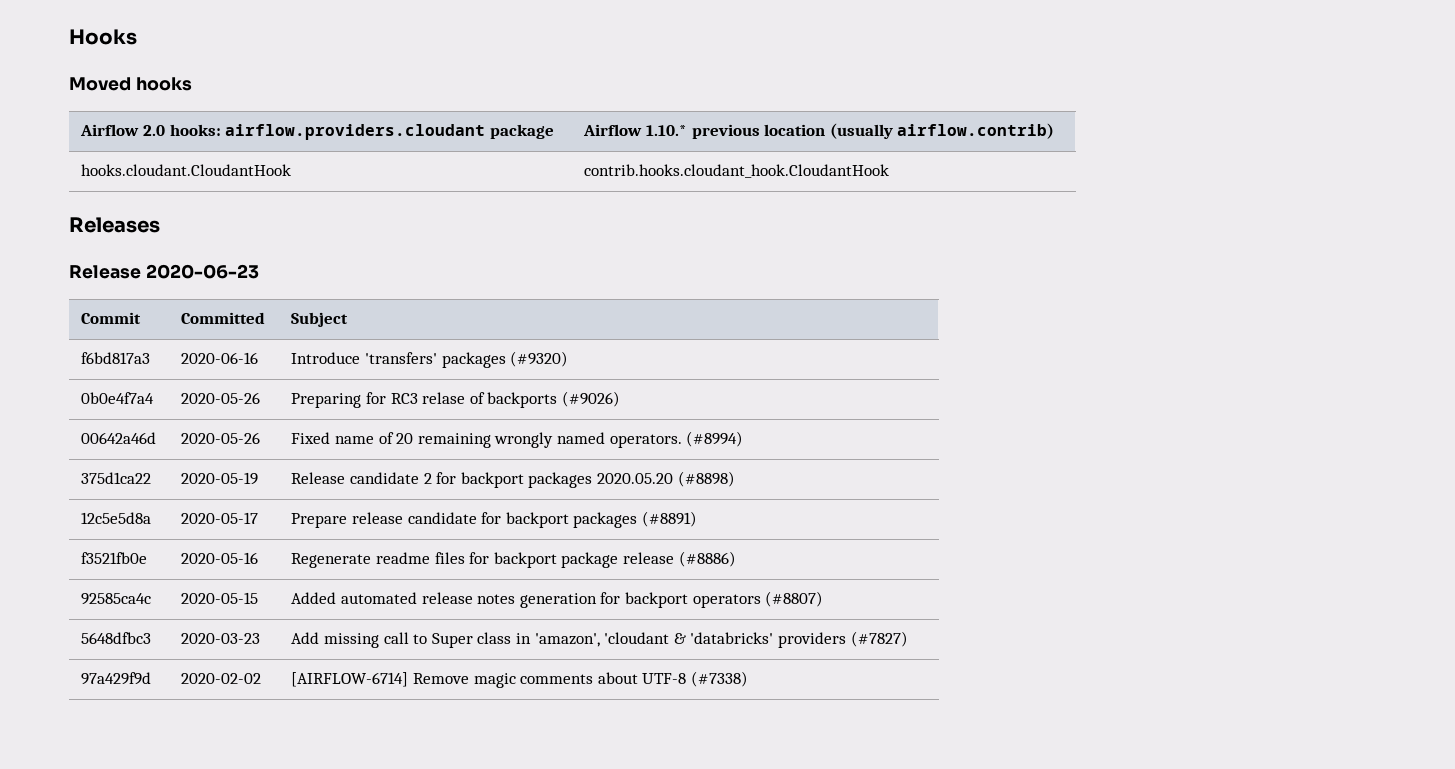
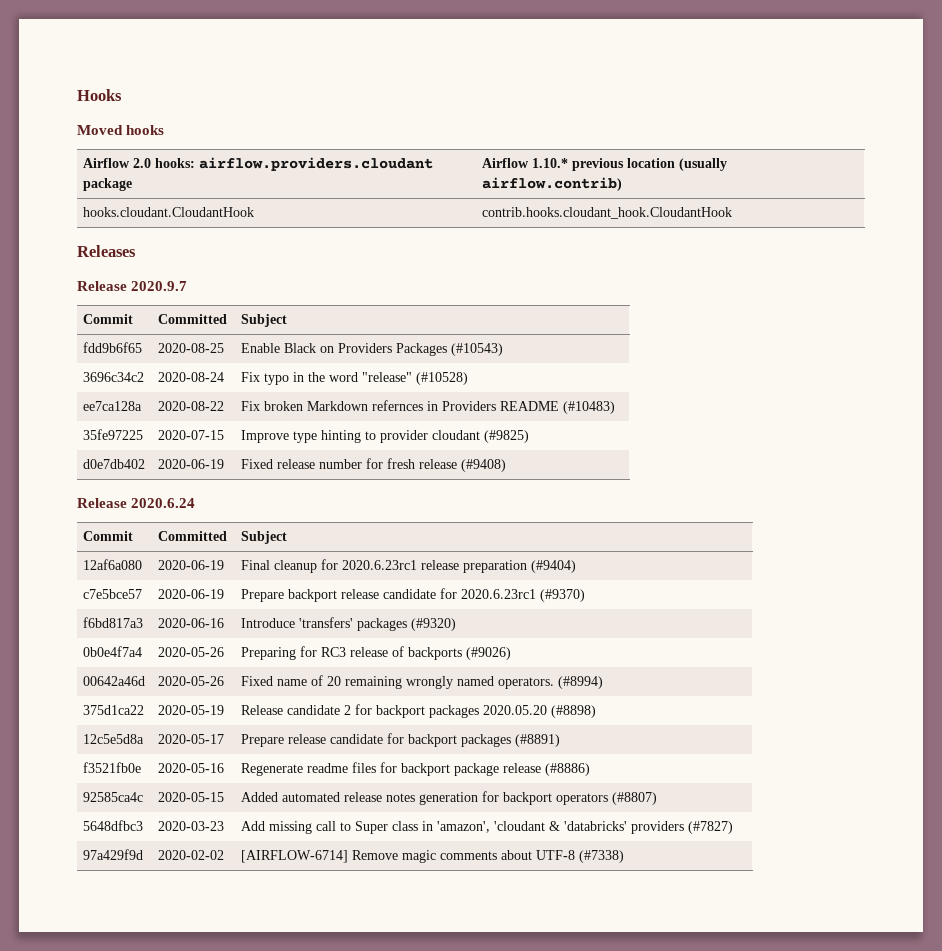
- Release 2020-06-23
+ Release 2020.9.7
  Commit | Committed | Subject
+ fdd9b6f65 | 2020-08-25 | Enable Black on Providers Packages (#10543)
+ 3696c34c2 | 2020-08-24 | Fix typo in the word "release" (#10528)
+ ee7ca128a | 2020-08-22 | Fix broken Markdown refernces in Providers README (#10483)
+ 35fe97225 | 2020-07-15 | Improve type hinting to provider cloudant (#9825)
+ d0e7db402 | 2020-06-19 | Fixed release number for fresh release (#9408)
+ Release 2020.6.24
+ Commit | Committed | Subject
+ 12af6a080 | 2020-06-19 | Final cleanup for 2020.6.23rc1 release preparation (#9404)
+ c7e5bce57 | 2020-06-19 | Prepare backport release candidate for 2020.6.23rc1 (#9370)
- 0b0e4f7a4 | 2020-05-26 | Preparing for RC3 relase of backports (#9026)
+ 0b0e4f7a4 | 2020-05-26 | Preparing for RC3 release of backports (#9026)

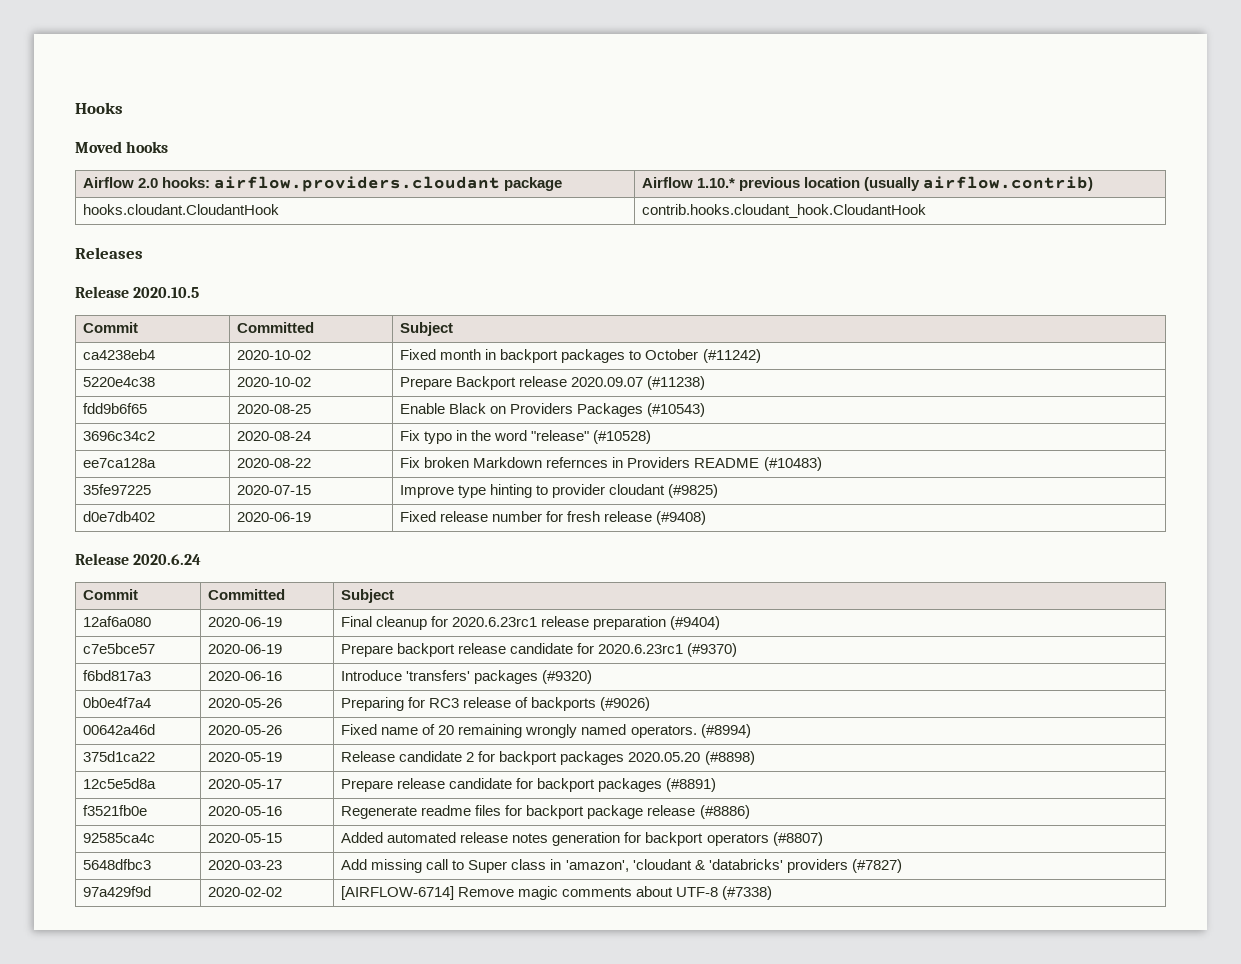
- Release 2020.9.7
+ Release 2020.10.5
  Commit | Committed | Subject
+ ca4238eb4 | 2020-10-02 | Fixed month in backport packages to October (#11242)
+ 5220e4c38 | 2020-10-02 | Prepare Backport release 2020.09.07 (#11238)

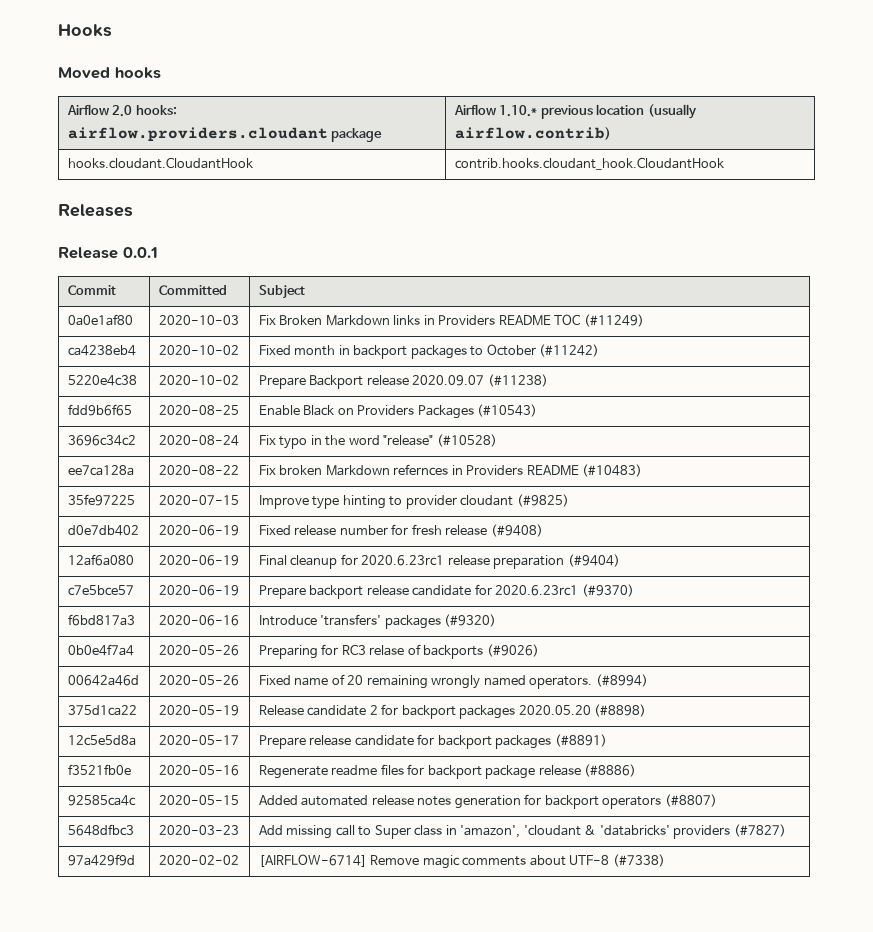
- Release 2020.10.5
+ Release 0.0.1
  Commit | Committed | Subject
+ 0a0e1af80 | 2020-10-03 | Fix Broken Markdown links in Providers README TOC (#11249)
- Release 2020.6.24
- Commit | Committed | Subject
- 0b0e4f7a4 | 2020-05-26 | Preparing for RC3 release of backports (#9026)
+ 0b0e4f7a4 | 2020-05-26 | Preparing for RC3 relase of backports (#9026)

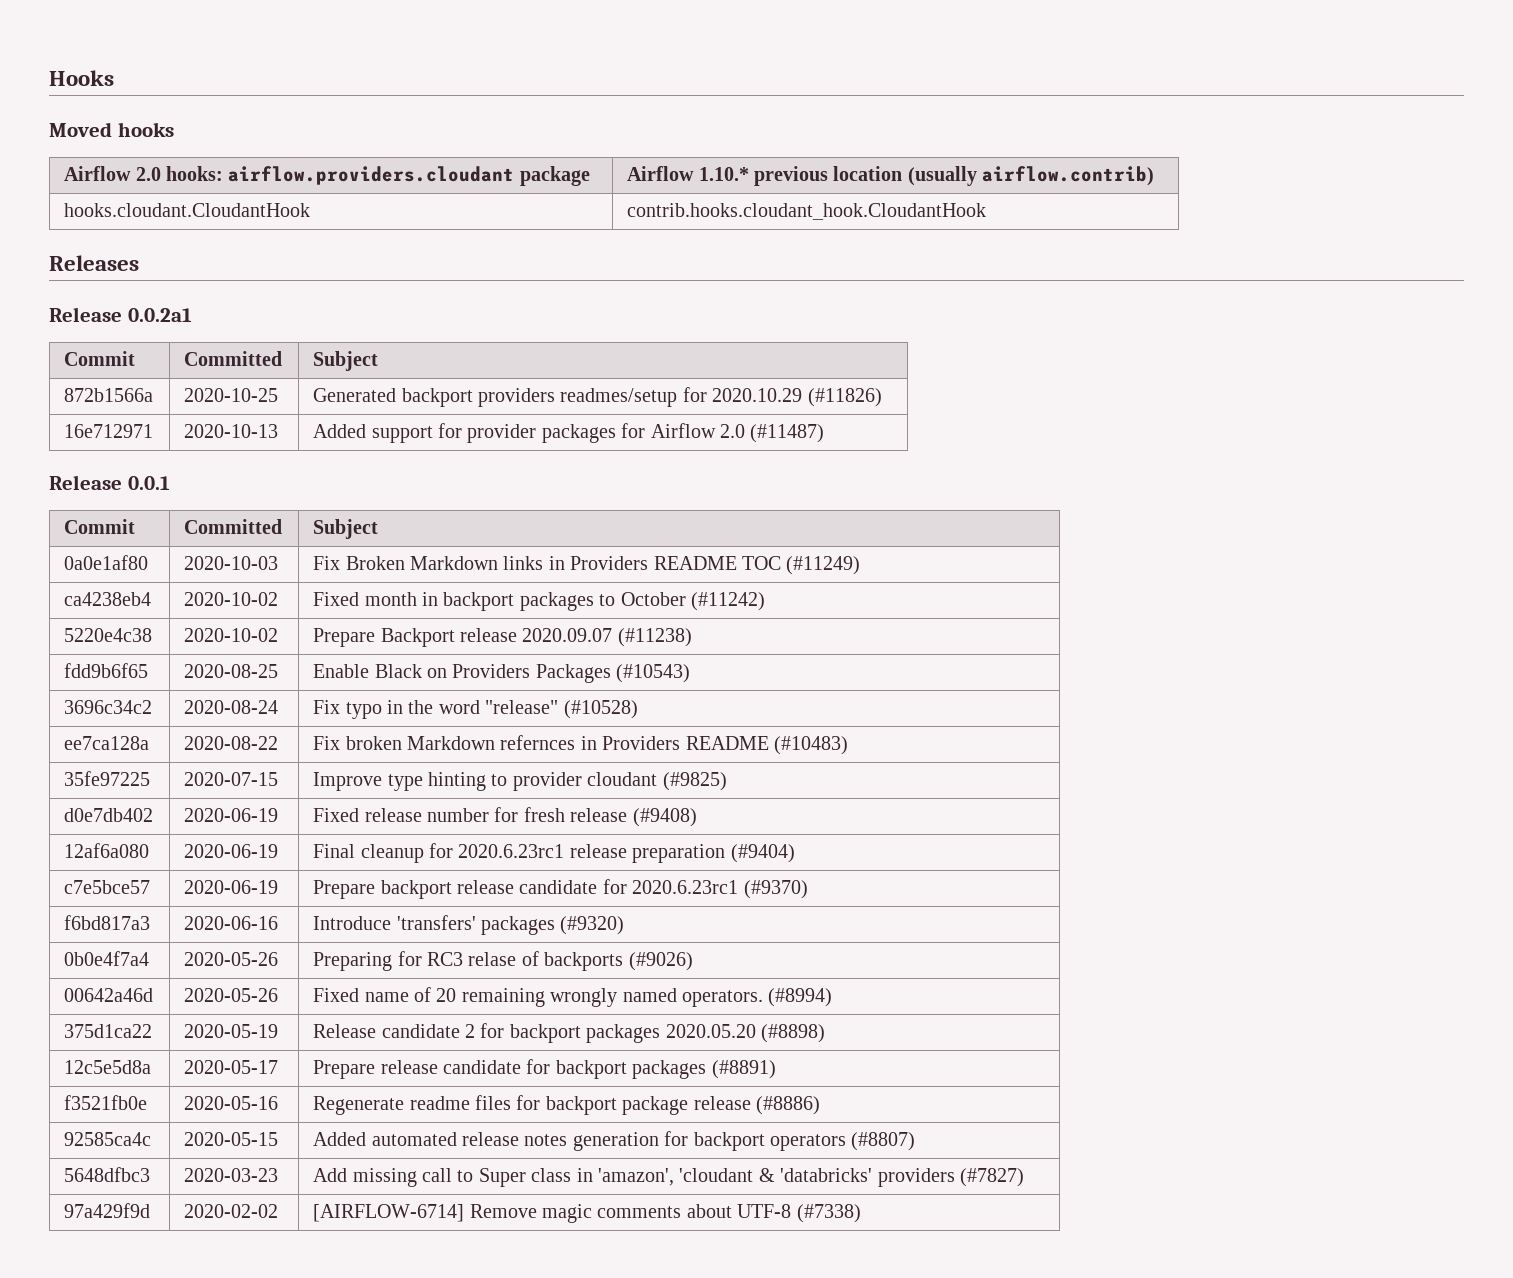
+ Release 0.0.2a1
+ Commit | Committed | Subject
+ 872b1566a | 2020-10-25 | Generated backport providers readmes/setup for 2020.10.29 (#11826)
+ 16e712971 | 2020-10-13 | Added support for provider packages for Airflow 2.0 (#11487)

